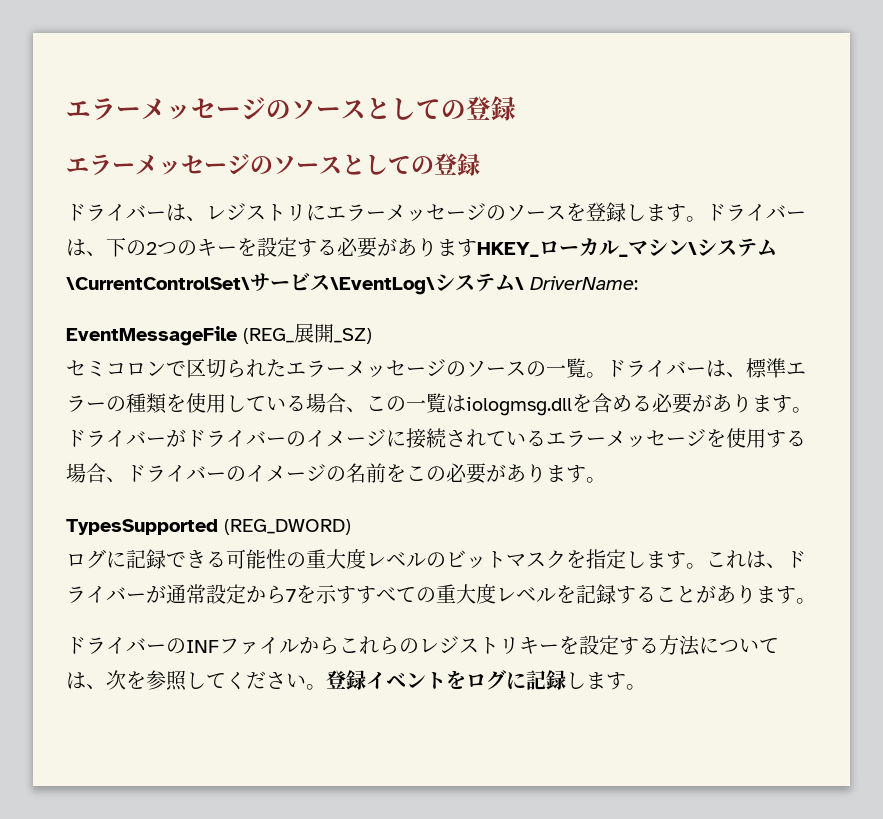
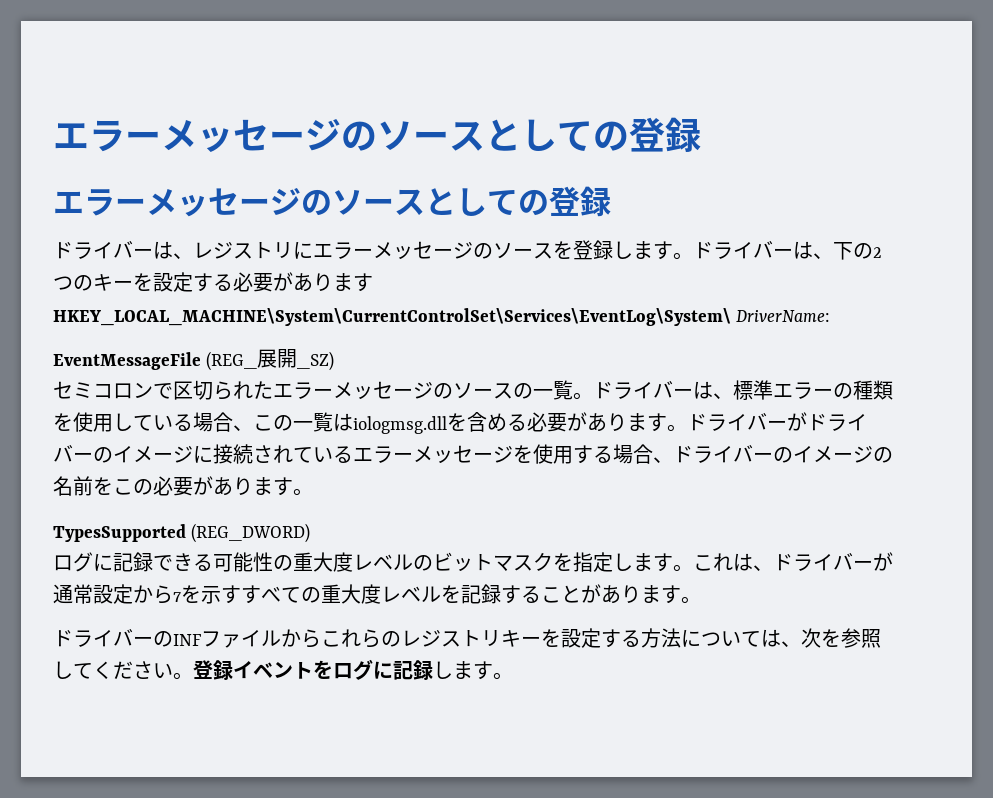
- ドライバーは、下の2つのキーを設定する必要がありますHKEY_ローカル_マシン\システム\CurrentControlSet\サービス\EventLog\システム\ DriverName:
+ ドライバーは、下の2つのキーを設定する必要がありますHKEY_LOCAL_MACHINE\System\CurrentControlSet\Services\EventLog\System\ DriverName:

